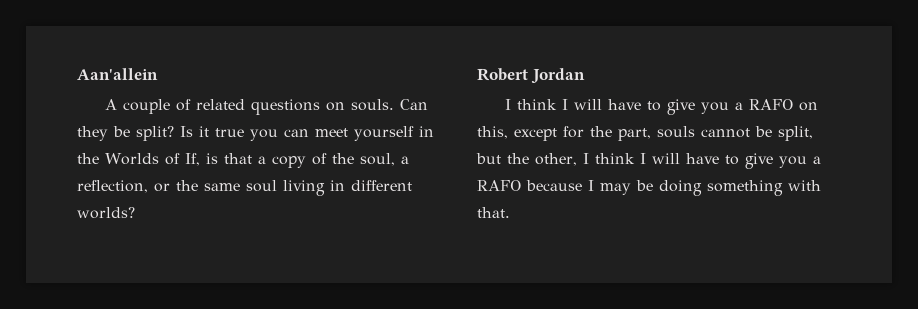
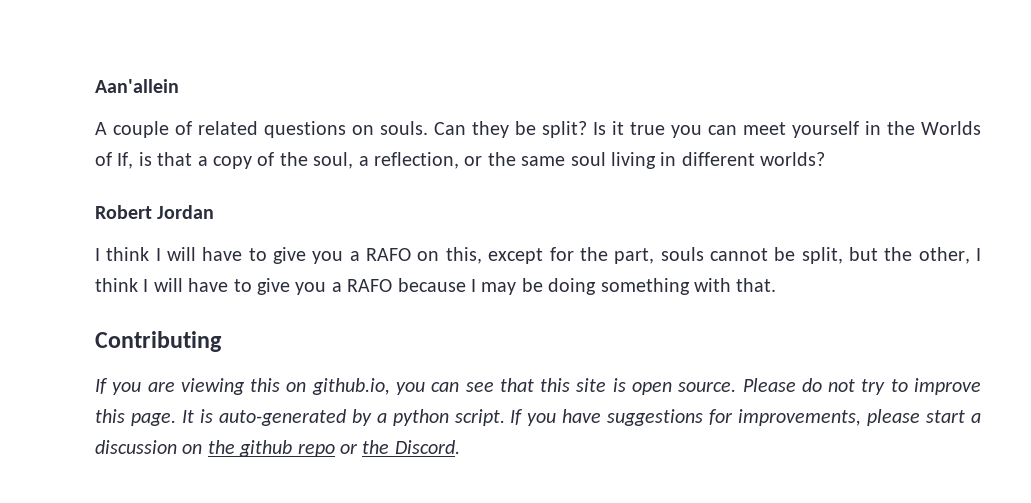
+ Contributing
+ If you are viewing this on github.io, you can see that this site is open source. Please do not try to improve this page. It is auto-generated by a python script. If you have suggestions for improvements, please start a discussion on the github repo or the Discord.

